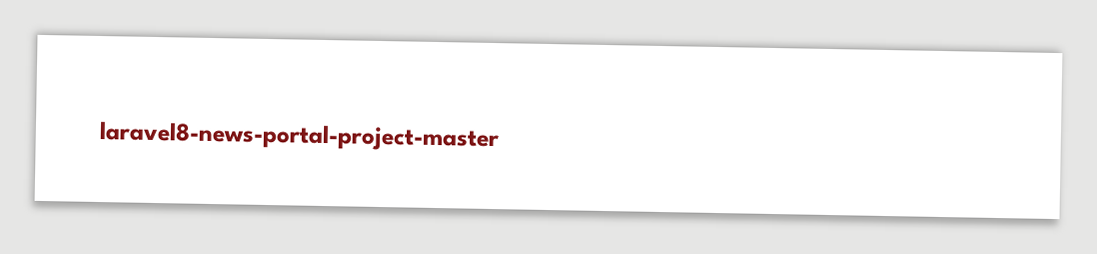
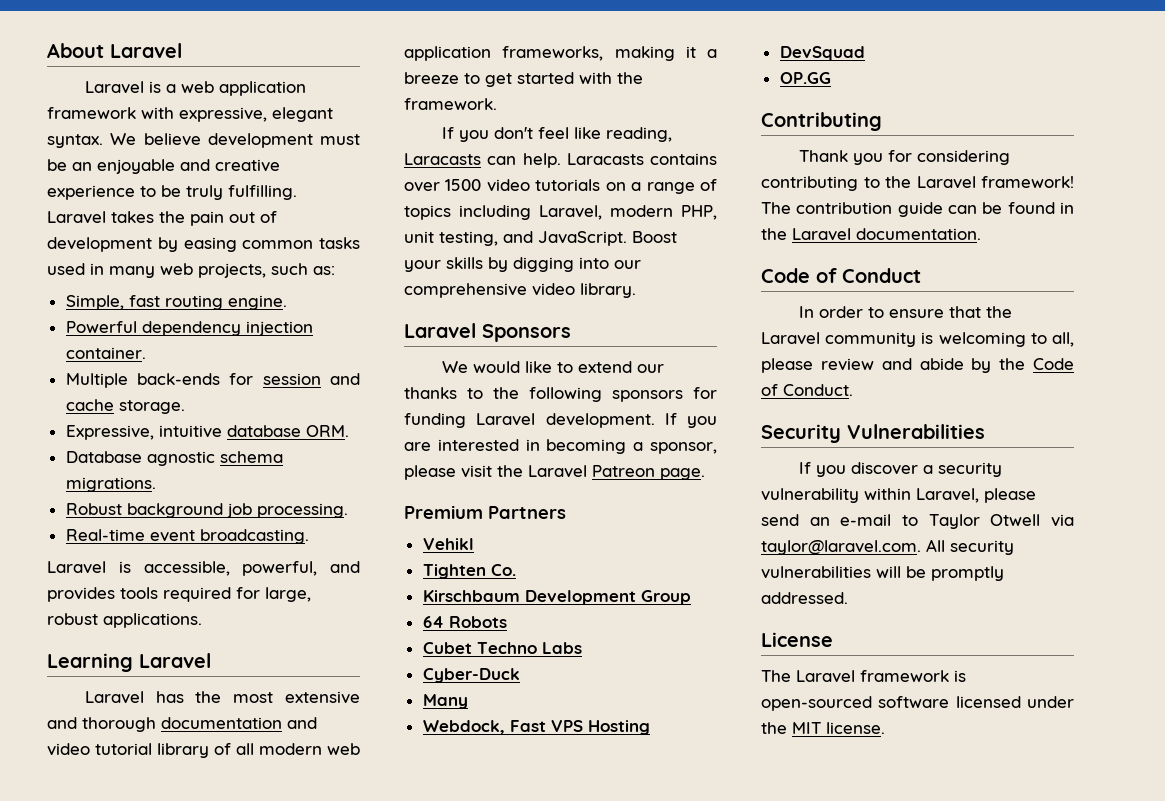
- laravel8-news-portal-project-master
+ About Laravel
+ Laravel is a web application framework with expressive, elegant syntax. We believe development must be an enjoyable and creative experience to be truly fulfilling. Laravel takes the pain out of development by easing common tasks used in many web projects, such as:
+ Simple, fast routing engine.
+ Powerful dependency injection container.
+ Multiple back-ends for session and cache storage.
+ Expressive, intuitive database ORM.
+ Database agnostic schema migrations.
+ Robust background job processing.
+ Real-time event broadcasting.
+ Laravel is accessible, powerful, and provides tools required for large, robust applications.
+ Learning Laravel
+ Laravel has the most extensive and thorough documentation and video tutorial library of all modern web application frameworks, making it a breeze to get started with the framework.
+ If you don't feel like reading, Laracasts can help. Laracasts contains over 1500 video tutorials on a range of topics including Laravel, modern PHP, unit testing, and JavaScript. Boost your skills by digging into our comprehensive video library.
+ Laravel Sponsors
+ We would like to extend our thanks to the following sponsors for funding Laravel development. If you are interested in becoming a sponsor, please visit the Laravel Patreon page.
+ Premium Partners
+ Vehikl
+ Tighten Co.
+ Kirschbaum Development Group
+ 64 Robots
+ Cubet Techno Labs
+ Cyber-Duck
+ Many
+ Webdock, Fast VPS Hosting
+ DevSquad
+ OP.GG
+ Contributing
+ Thank you for considering contributing to the Laravel framework! The contribution guide can be found in the Laravel documentation.
+ Code of Conduct
+ In order to ensure that the Laravel community is welcoming to all, please review and abide by the Code of Conduct.
+ Security Vulnerabilities
+ If you discover a security vulnerability within Laravel, please send an e-mail to Taylor Otwell via taylor@laravel.com. All security vulnerabilities will be promptly addressed.
+ License
+ The Laravel framework is open-sourced software licensed under the MIT license.

